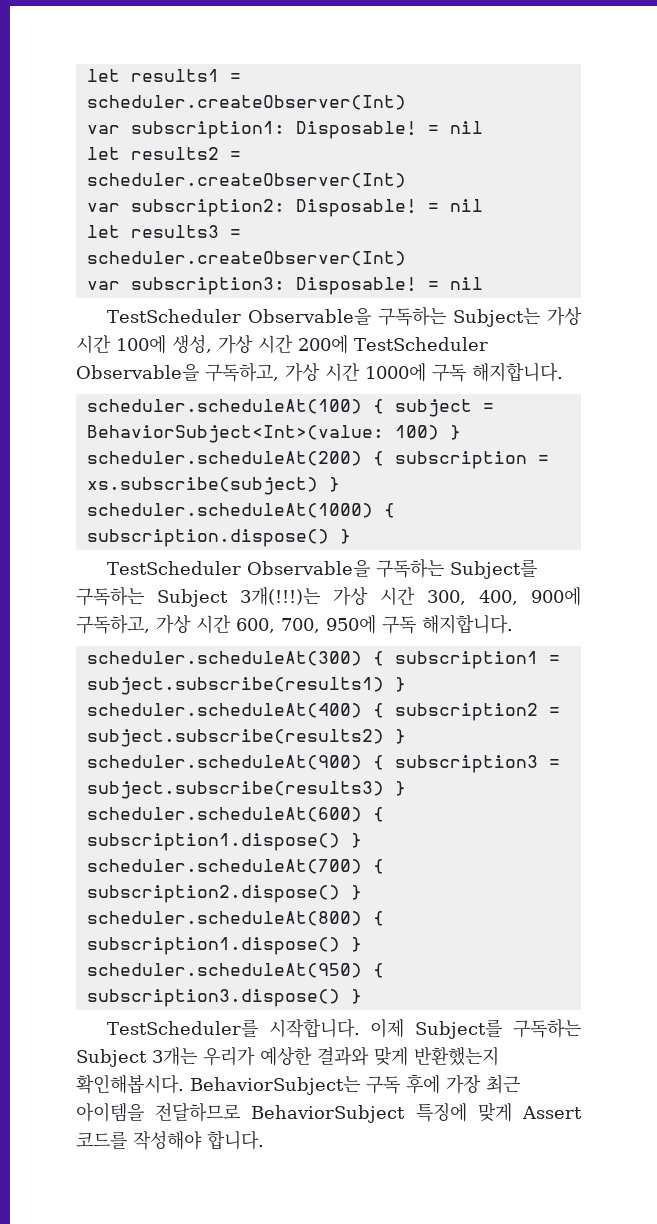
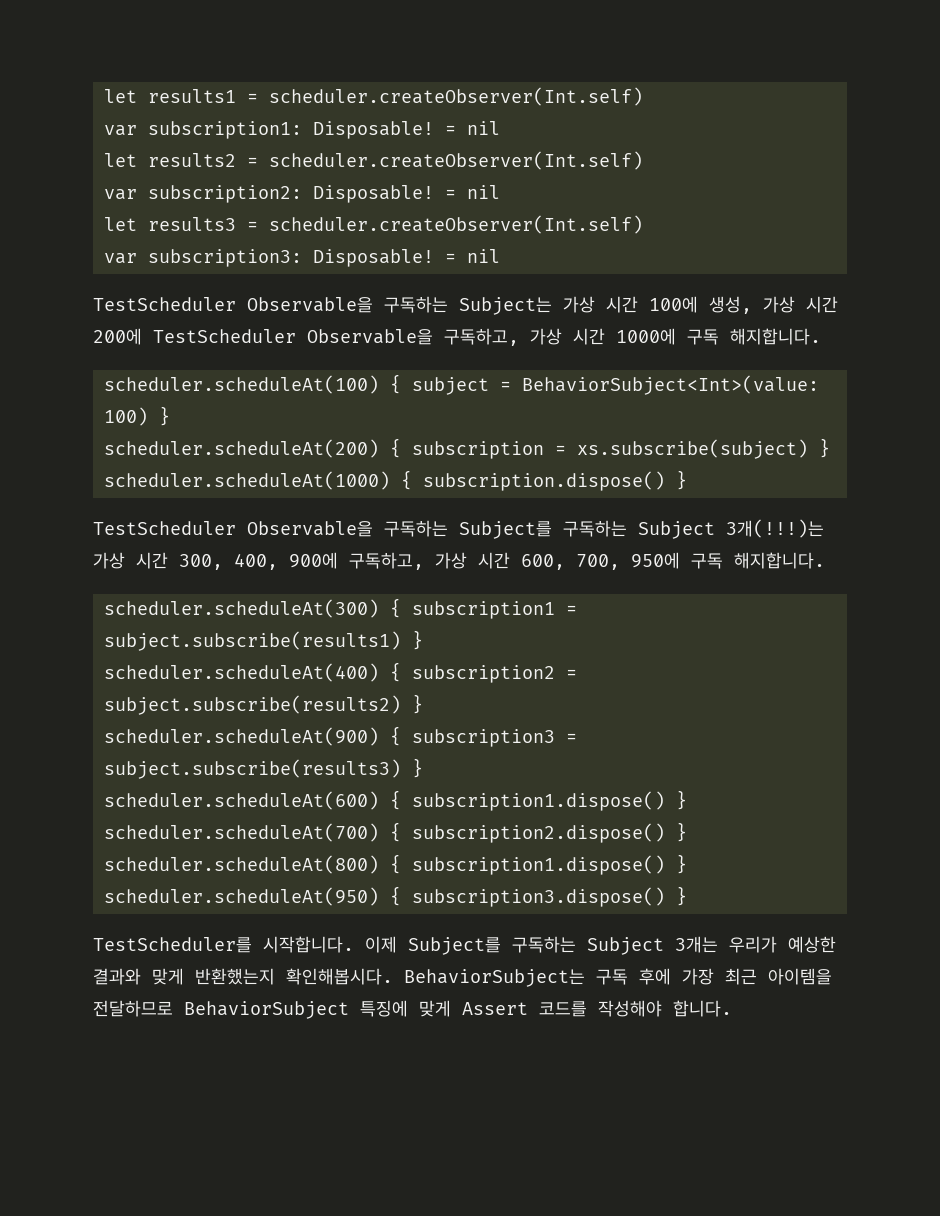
- let results1 = scheduler.createObserver(Int)
+ let results1 = scheduler.createObserver(Int.self)
- let results2 = scheduler.createObserver(Int)
+ let results2 = scheduler.createObserver(Int.self)
- let results3 = scheduler.createObserver(Int)
+ let results3 = scheduler.createObserver(Int.self)

